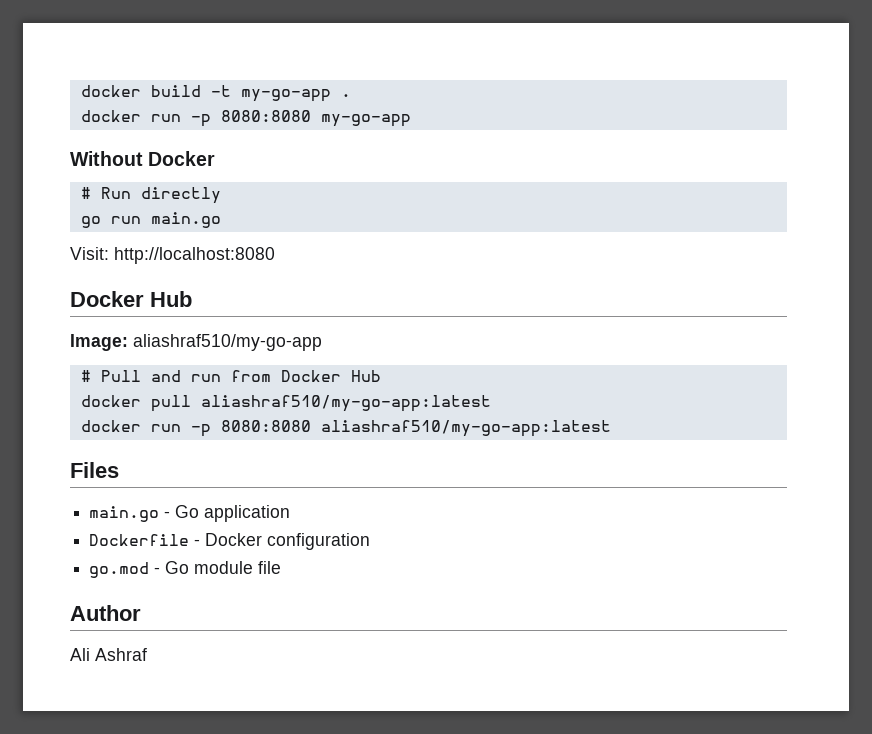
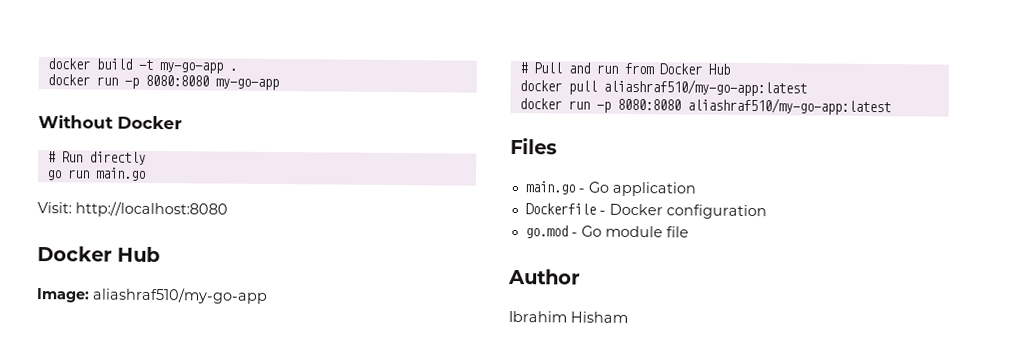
- Ali Ashraf
+ Ibrahim Hisham

